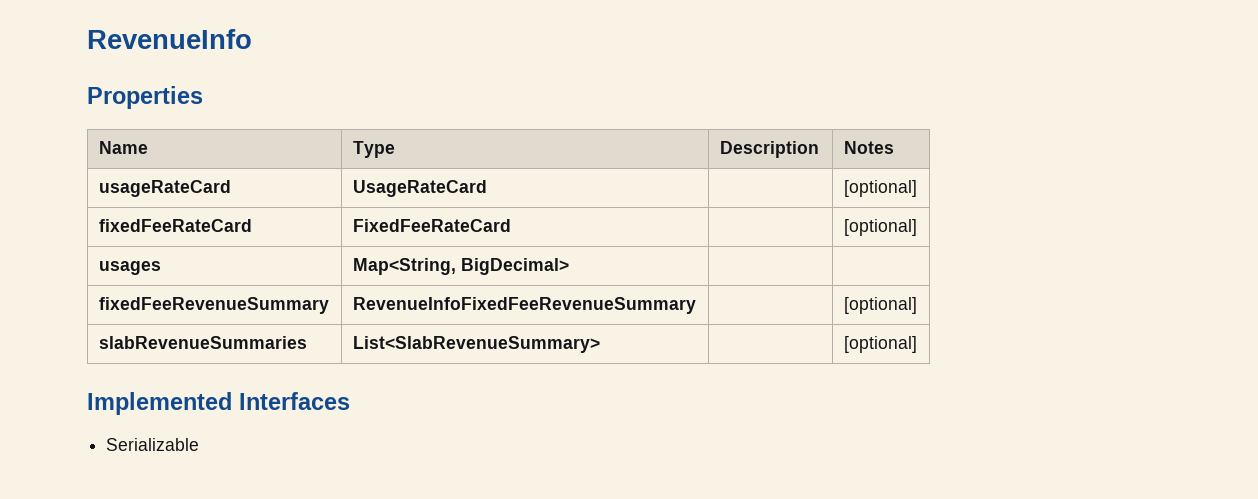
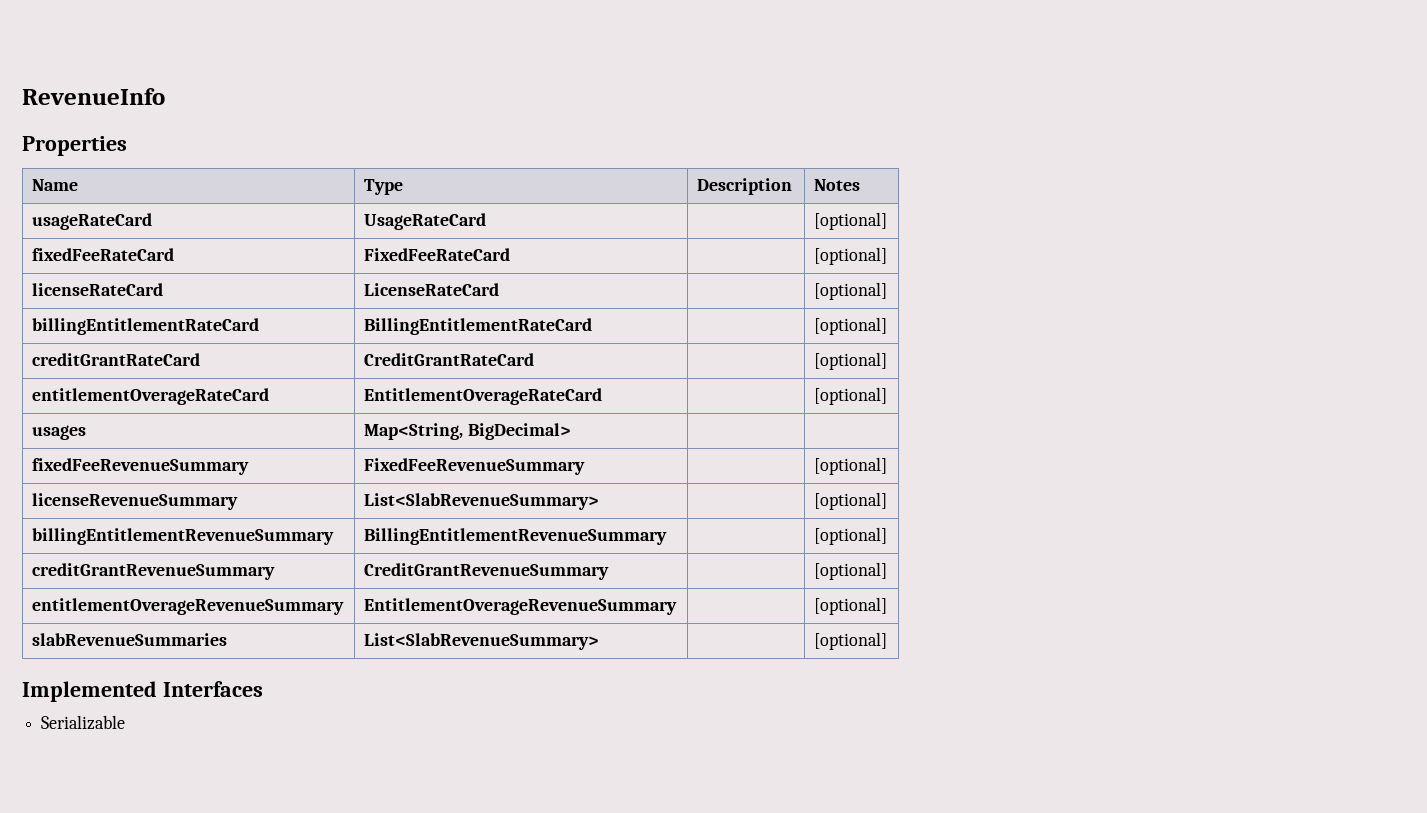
+ licenseRateCard | LicenseRateCard | | [optional]
+ billingEntitlementRateCard | BillingEntitlementRateCard | | [optional]
+ creditGrantRateCard | CreditGrantRateCard | | [optional]
+ entitlementOverageRateCard | EntitlementOverageRateCard | | [optional]
  usages | Map<String, BigDecimal> | |
- fixedFeeRevenueSummary | RevenueInfoFixedFeeRevenueSummary | | [optional]
+ fixedFeeRevenueSummary | FixedFeeRevenueSummary | | [optional]
+ licenseRevenueSummary | List<SlabRevenueSummary> | | [optional]
+ billingEntitlementRevenueSummary | BillingEntitlementRevenueSummary | | [optional]
+ creditGrantRevenueSummary | CreditGrantRevenueSummary | | [optional]
+ entitlementOverageRevenueSummary | EntitlementOverageRevenueSummary | | [optional]

